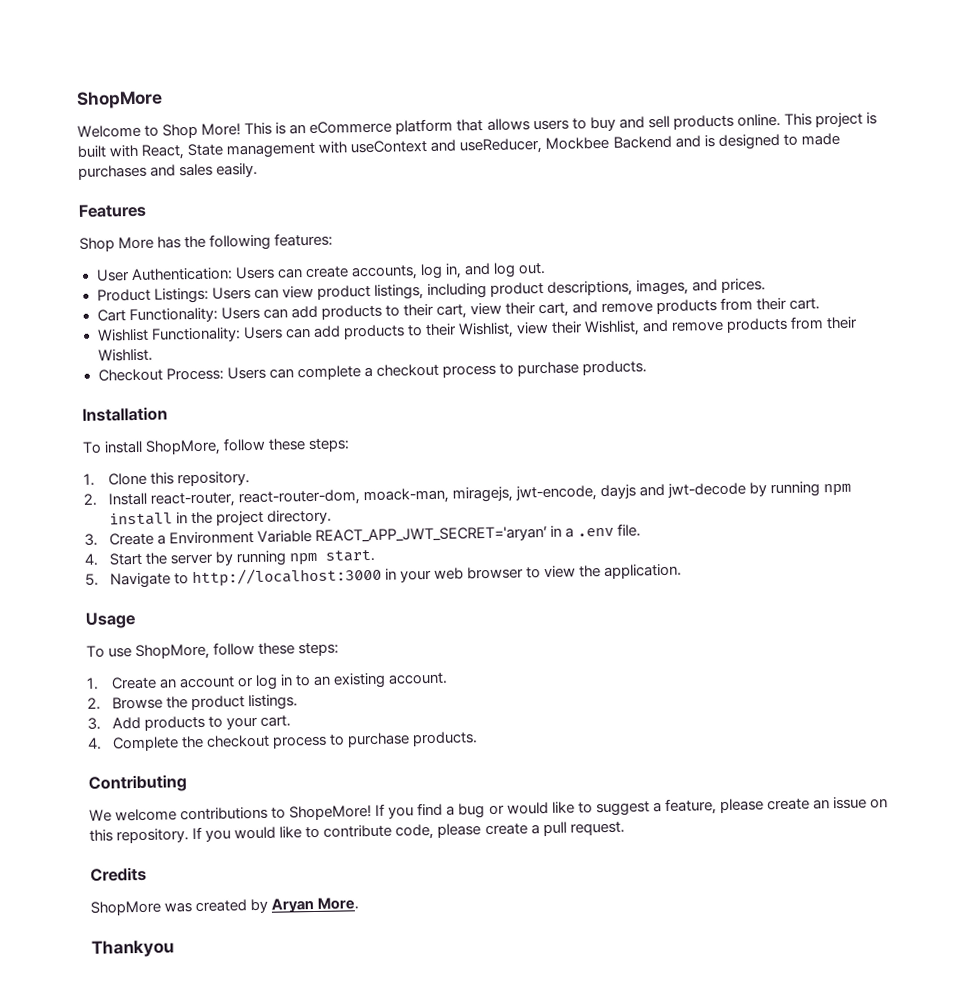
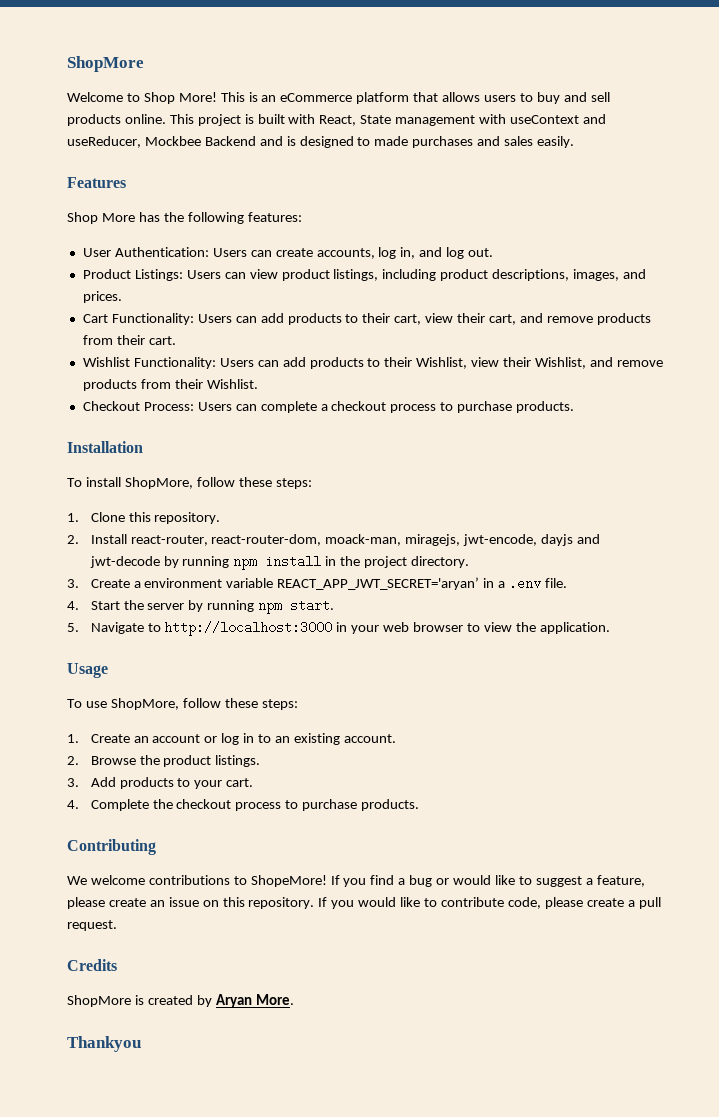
- 3. Create a Environment Variable REACT_APP_JWT_SECRET='aryan’ in a .env file.
+ 3. Create a environment variable REACT_APP_JWT_SECRET='aryan’ in a .env file.
- ShopMore was created by Aryan More.
+ ShopMore is created by Aryan More.

